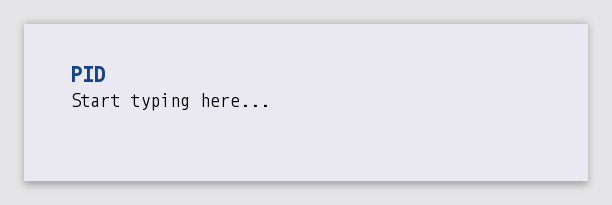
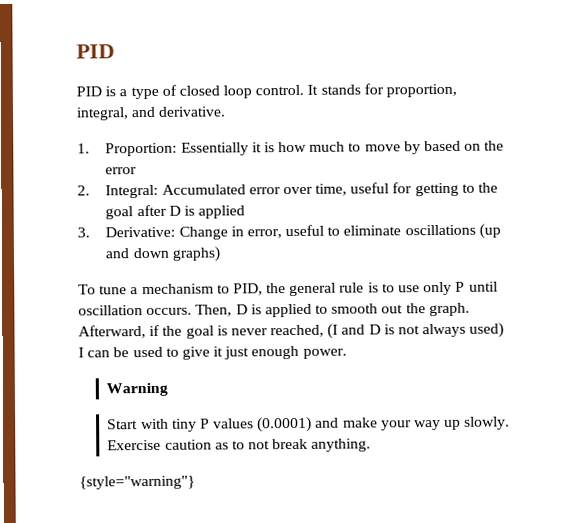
- Start typing here...
+ PID is a type of closed loop control. It stands for proportion, integral, and derivative.
+ 1. Proportion: Essentially it is how much to move by based on the error
+ 2. Integral: Accumulated error over time, useful for getting to the goal after D is applied
+ 3. Derivative: Change in error, useful to eliminate oscillations (up and down graphs)
+ To tune a mechanism to PID, the general rule is to use only P until oscillation occurs. Then, D is applied to smooth out the graph. Afterward, if the goal is never reached, (I and D is not always used) I can be used to give it just enough power.
+ Warning
+ Start with tiny P values (0.0001) and make your way up slowly. Exercise caution as to not break anything.
+ {style="warning"}

